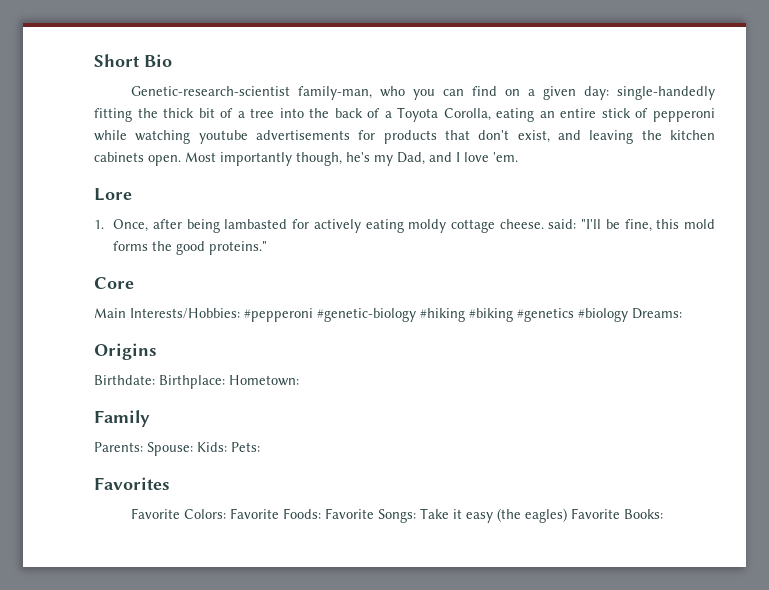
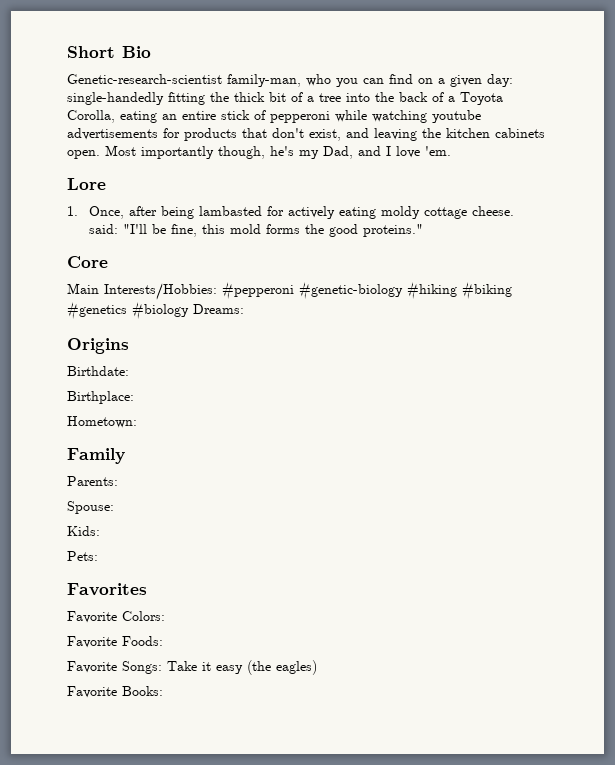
- Birthdate: Birthplace: Hometown:
+ Birthdate:
+ Birthplace:
+ Hometown:
- Parents: Spouse: Kids: Pets:
+ Parents:
+ Spouse:
+ Kids:
+ Pets:
- Favorite Colors: Favorite Foods: Favorite Songs: Take it easy (the eagles) Favorite Books:
+ Favorite Colors:
+ Favorite Foods:
+ Favorite Songs: Take it easy (the eagles)
+ Favorite Books:

